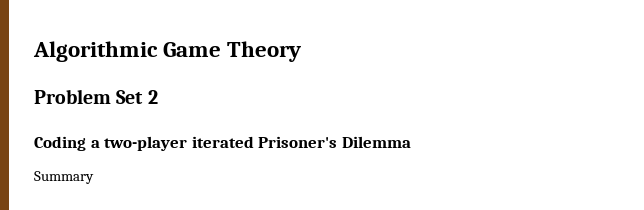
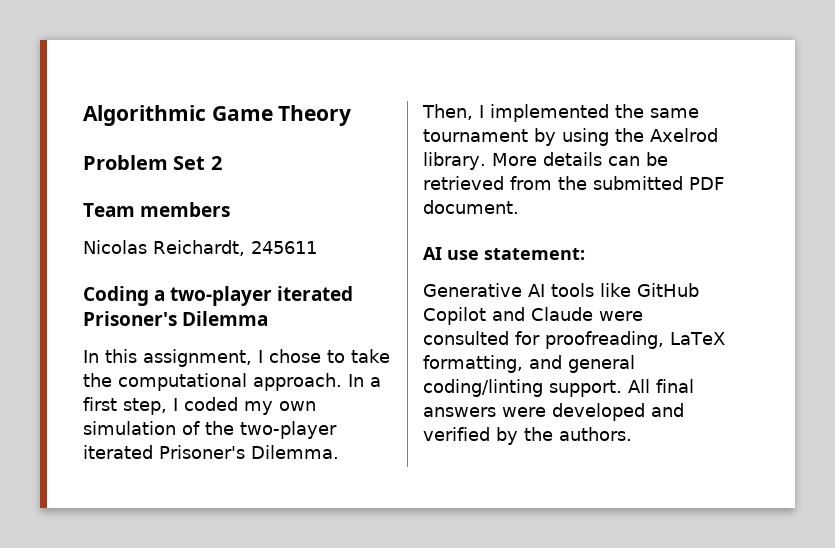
+ Team members
+ Nicolas Reichardt, 245611
- Summary
+ In this assignment, I chose to take the computational approach. In a first step, I coded my own simulation of the two-player iterated Prisoner's Dilemma. Then, I implemented the same tournament by using the Axelrod library. More details can be retrieved from the submitted PDF document.
+ AI use statement:
+ Generative AI tools like GitHub Copilot and Claude were consulted for proofreading, LaTeX formatting, and general coding/linting support. All final answers were developed and verified by the authors.

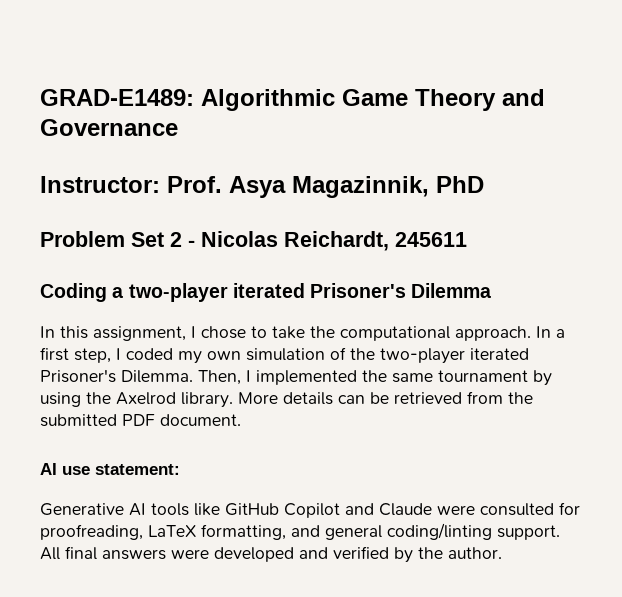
- Algorithmic Game Theory
+ GRAD-E1489: Algorithmic Game Theory and Governance
+ Instructor: Prof. Asya Magazinnik, PhD
- Problem Set 2
- Team members
- Nicolas Reichardt, 245611
+ Problem Set 2 - Nicolas Reichardt, 245611
- All final answers were developed and verified by the authors.
+ All final answers were developed and verified by the author.

